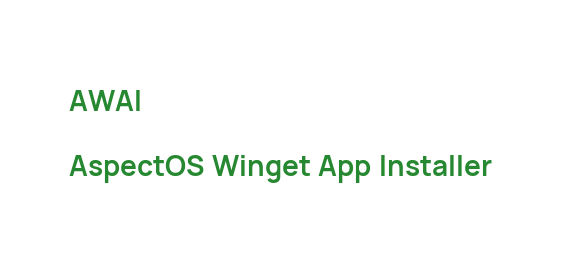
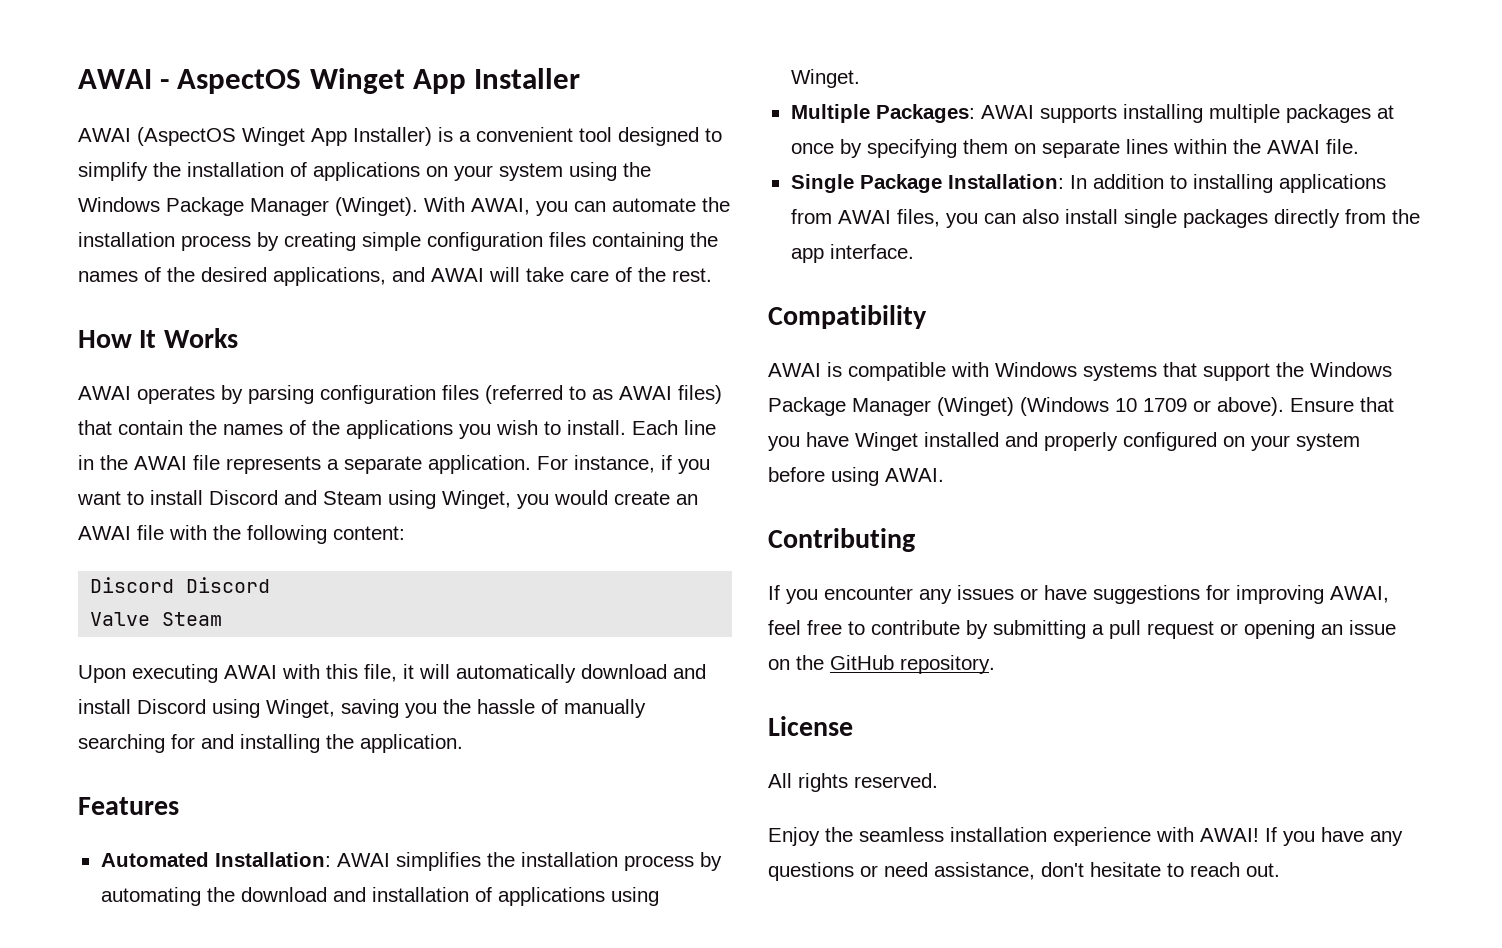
- AWAI
- AspectOS Winget App Installer
+ AWAI - AspectOS Winget App Installer
+ AWAI (AspectOS Winget App Installer) is a convenient tool designed to simplify the installation of applications on your system using the Windows Package Manager (Winget). With AWAI, you can automate the installation process by creating simple configuration files containing the names of the desired applications, and AWAI will take care of the rest.
+ How It Works
+ AWAI operates by parsing configuration files (referred to as AWAI files) that contain the names of the applications you wish to install. Each line in the AWAI file represents a separate application. For instance, if you want to install Discord and Steam using Winget, you would create an AWAI file with the following content:
+ Discord Discord
+ Valve Steam
+ Upon executing AWAI with this file, it will automatically download and install Discord using Winget, saving you the hassle of manually searching for and installing the application.
+ Features
+ Automated Installation: AWAI simplifies the installation process by automating the download and installation of applications using Winget.
+ Multiple Packages: AWAI supports installing multiple packages at once by specifying them on separate lines within the AWAI file.
+ Single Package Installation: In addition to installing applications from AWAI files, you can also install single packages directly from the app interface.
+ Compatibility
+ AWAI is compatible with Windows systems that support the Windows Package Manager (Winget) (Windows 10 1709 or above). Ensure that you have Winget installed and properly configured on your system before using AWAI.
+ Contributing
+ If you encounter any issues or have suggestions for improving AWAI, feel free to contribute by submitting a pull request or opening an issue on the GitHub repository.
+ License
+ All rights reserved.
+ Enjoy the seamless installation experience with AWAI! If you have any questions or need assistance, don't hesitate to reach out.

